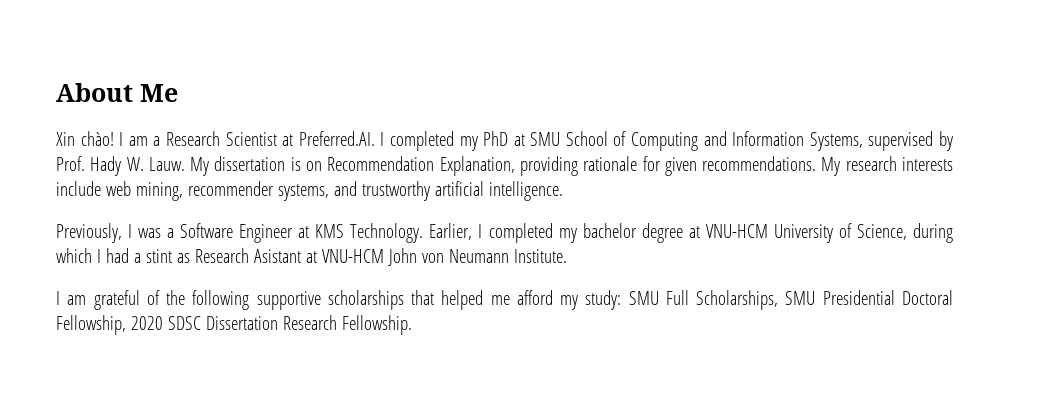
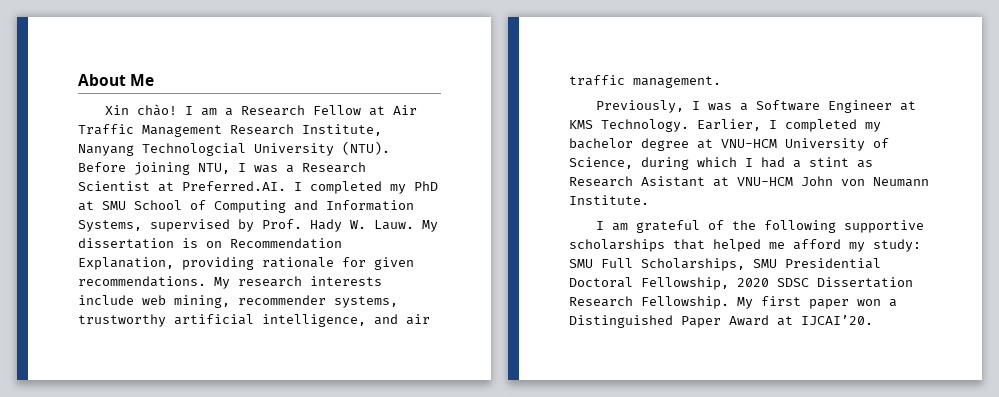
- I am a Research Scientist at Preferred.AI. I completed my PhD at SMU School of Computing and Information Systems, supervised by Prof. Hady W. Lauw.
+ I am a Research Fellow at Air Traffic Management Research Institute, Nanyang Technologcial University (NTU). Before joining NTU, I was a Research Scientist at Preferred.AI. I completed my PhD at SMU School of Computing and Information Systems, supervised by Prof. Hady W. Lauw.
- My research interests include web mining, recommender systems, and trustworthy artificial intelligence.
+ My research interests include web mining, recommender systems, trustworthy artificial intelligence, and air traffic management.
+ My first paper won a Distinguished Paper Award at IJCAI’20.

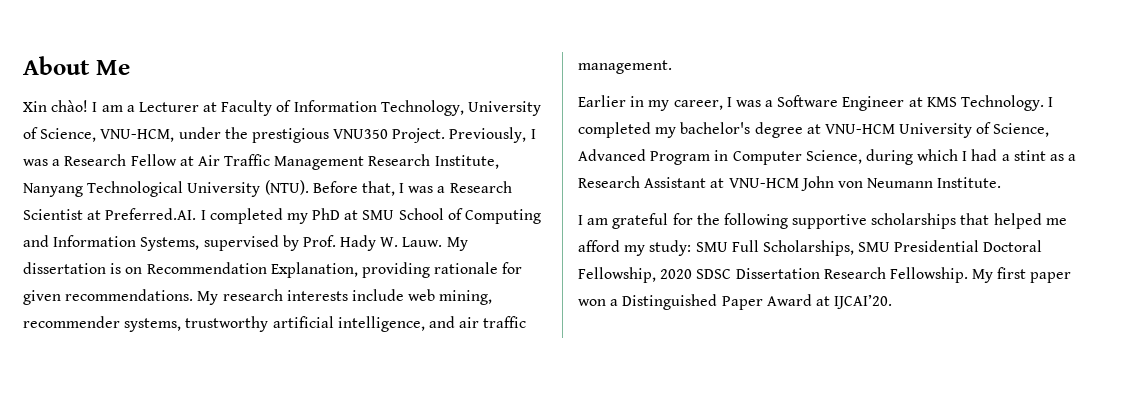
- I am a Research Fellow at Air Traffic Management Research Institute, Nanyang Technologcial University (NTU).
+ I am a Lecturer at Faculty of Information Technology, University of Science, VNU-HCM, under the prestigious VNU350 Project. Previously, I was a Research Fellow at Air Traffic Management Research Institute, Nanyang Technological University (NTU).
- Before joining NTU, I was a Research Scientist at Preferred.AI. I completed my PhD at SMU School of Computing and Information Systems, supervised by Prof. Hady W. Lauw.
+ Before that, I was a Research Scientist at Preferred.AI. I completed my PhD at SMU School of Computing and Information Systems, supervised by Prof. Hady W. Lauw.
- Previously, I was a Software Engineer at KMS Technology.
+ Earlier in my career, I was a Software Engineer at KMS Technology.
- Earlier, I completed my bachelor degree at VNU-HCM University of Science, during which I had a stint as Research Asistant at VNU-HCM John von Neumann Institute.
+ I completed my bachelor's degree at VNU-HCM University of Science, Advanced Program in Computer Science, during which I had a stint as a Research Assistant at VNU-HCM John von Neumann Institute.
- I am grateful of the following supportive scholarships that helped me afford my study: SMU Full Scholarships, SMU Presidential Doctoral Fellowship, 2020 SDSC Dissertation Research Fellowship.
+ I am grateful for the following supportive scholarships that helped me afford my study: SMU Full Scholarships, SMU Presidential Doctoral Fellowship, 2020 SDSC Dissertation Research Fellowship.

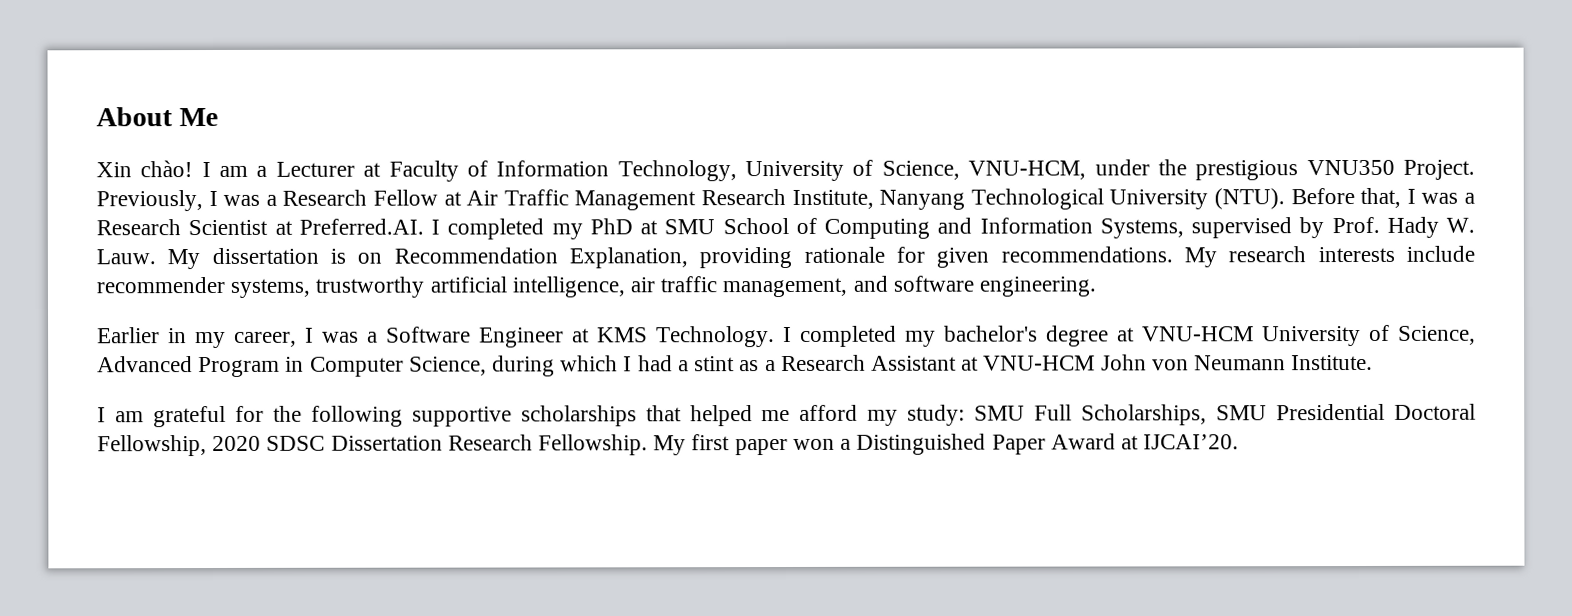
- My research interests include web mining, recommender systems, trustworthy artificial intelligence, and air traffic management.
+ My research interests include recommender systems, trustworthy artificial intelligence, air traffic management, and software engineering.

